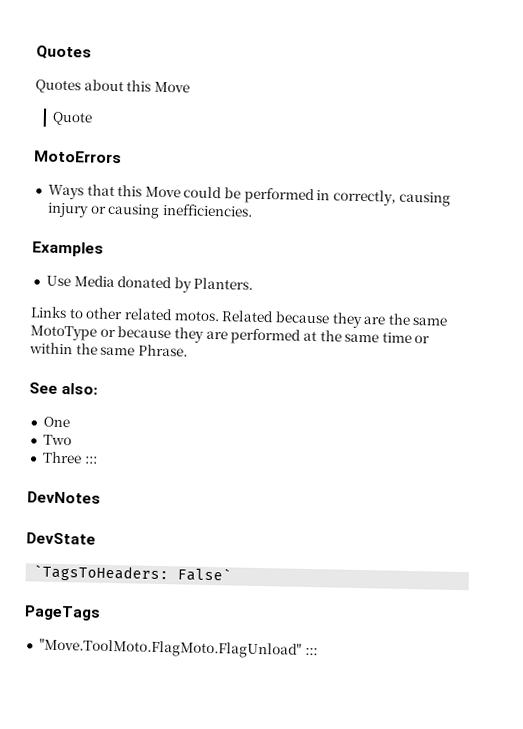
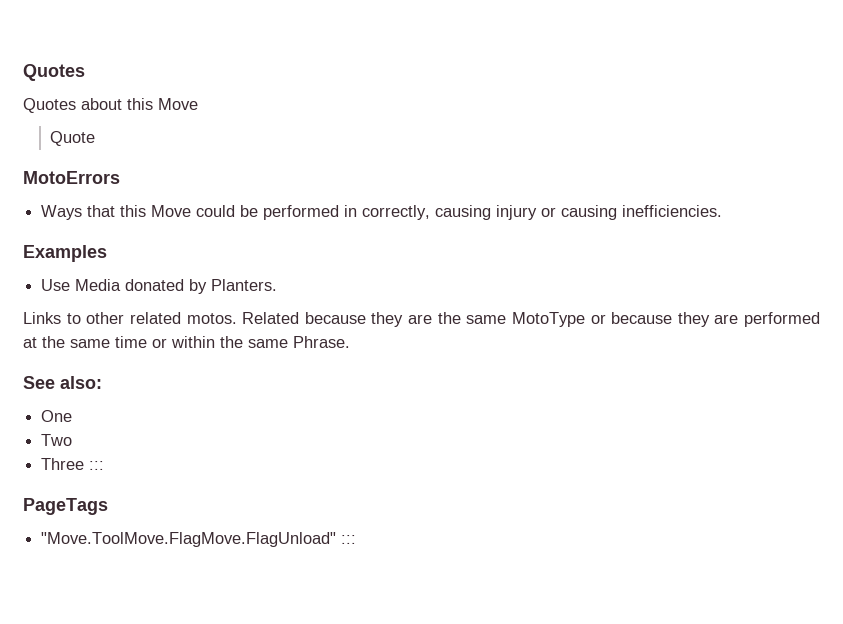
- DevNotes
- DevState
- `TagsToHeaders: False`
- "Move.ToolMoto.FlagMoto.FlagUnload" :::
+ "Move.ToolMove.FlagMove.FlagUnload" :::

